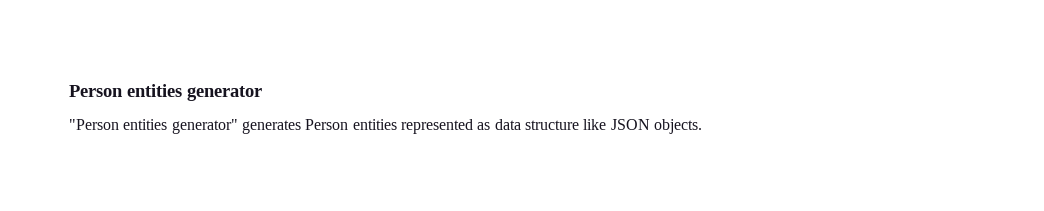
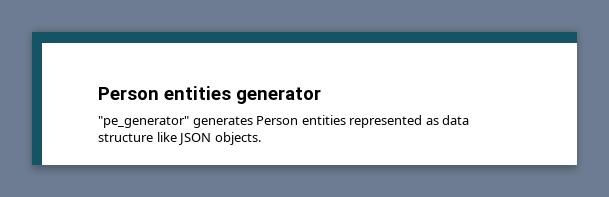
- "Person entities generator" generates Person entities represented as data structure like JSON objects.
+ "pe_generator" generates Person entities represented as data structure like JSON objects.

